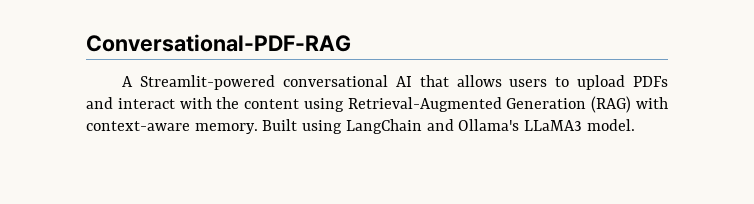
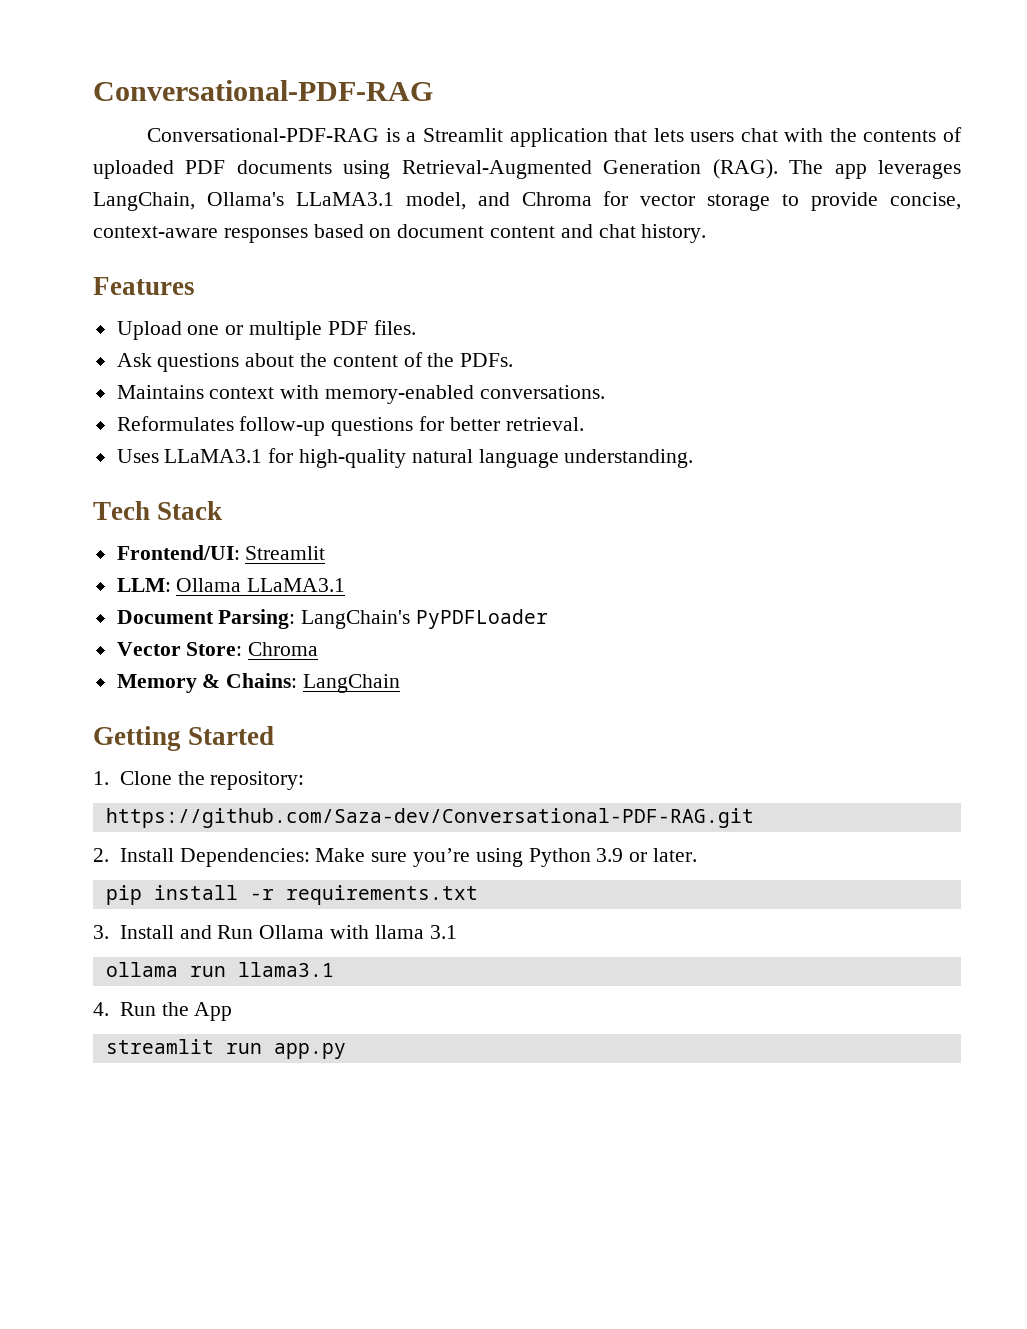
- A Streamlit-powered conversational AI that allows users to upload PDFs and interact with the content using Retrieval-Augmented Generation (RAG) with context-aware memory. Built using LangChain and Ollama's LLaMA3 model.
+ Conversational-PDF-RAG is a Streamlit application that lets users chat with the contents of uploaded PDF documents using Retrieval-Augmented Generation (RAG). The app leverages LangChain, Ollama's LLaMA3.1 model, and Chroma for vector storage to provide concise, context-aware responses based on document content and chat history.
+ Features
+ Upload one or multiple PDF files.
+ Ask questions about the content of the PDFs.
+ Maintains context with memory-enabled conversations.
+ Reformulates follow-up questions for better retrieval.
+ Uses LLaMA3.1 for high-quality natural language understanding.
+ Tech Stack
+ Frontend/UI: Streamlit
+ LLM: Ollama LLaMA3.1
+ Document Parsing: LangChain's PyPDFLoader
+ Vector Store: Chroma
+ Memory & Chains: LangChain
+ Getting Started
+ 1. Clone the repository:
+ https://github.com/Saza-dev/Conversational-PDF-RAG.git
+ 2. Install Dependencies: Make sure you’re using Python 3.9 or later.
+ pip install -r requirements.txt
+ 3. Install and Run Ollama with llama 3.1
+ ollama run llama3.1
+ 4. Run the App
+ streamlit run app.py

